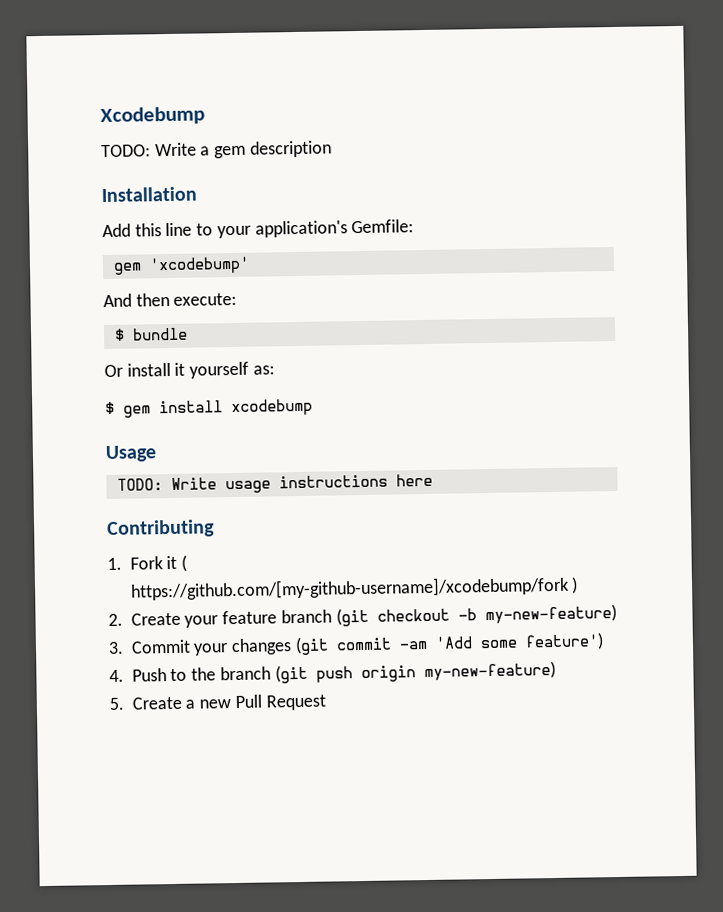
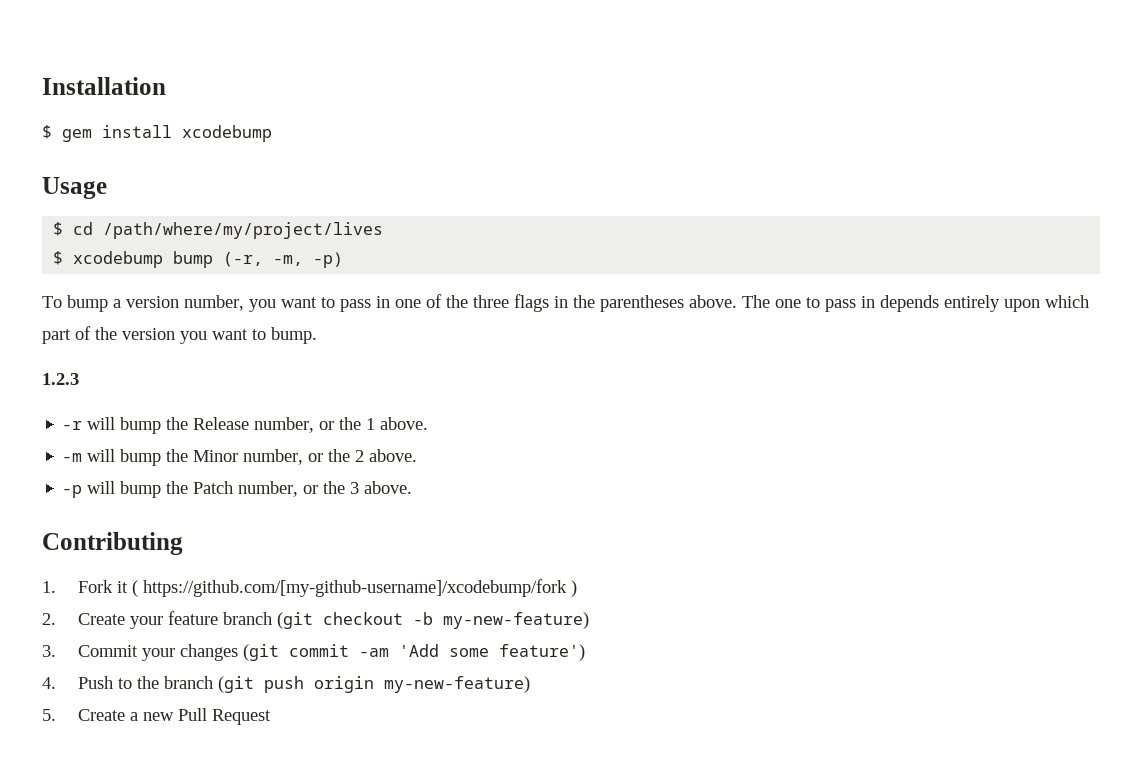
- Xcodebump
- TODO: Write a gem description
  Installation
- Add this line to your application's Gemfile:
- gem 'xcodebump'
- And then execute:
- $ bundle
- Or install it yourself as:
- TODO: Write usage instructions here
+ $ cd /path/where/my/project/lives
+ $ xcodebump bump (-r, -m, -p)
+ To bump a version number, you want to pass in one of the three flags in the parentheses above. The one to pass in depends entirely upon which part of the version you want to bump.
+ 1.2.3
+ -r will bump the Release number, or the 1 above.
+ -m will bump the Minor number, or the 2 above.
+ -p will bump the Patch number, or the 3 above.

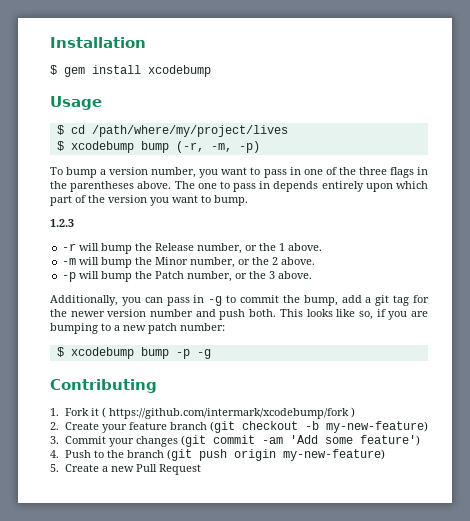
+ Additionally, you can pass in -g to commit the bump, add a git tag for the newer version number and push both. This looks like so, if you are bumping to a new patch number:
+ $ xcodebump bump -p -g
- 1. Fork it ( https://github.com/[my-github-username]/xcodebump/fork )
+ 1. Fork it ( https://github.com/intermark/xcodebump/fork )

